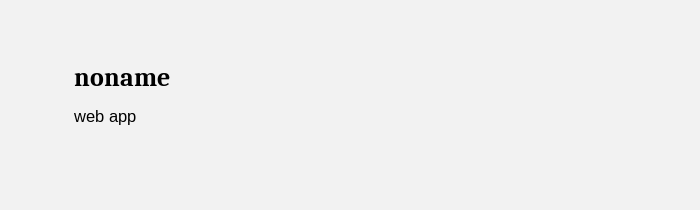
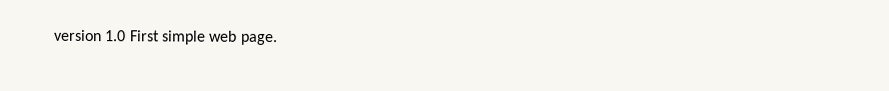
- noname
- web app
+ version 1.0 First simple web page.

